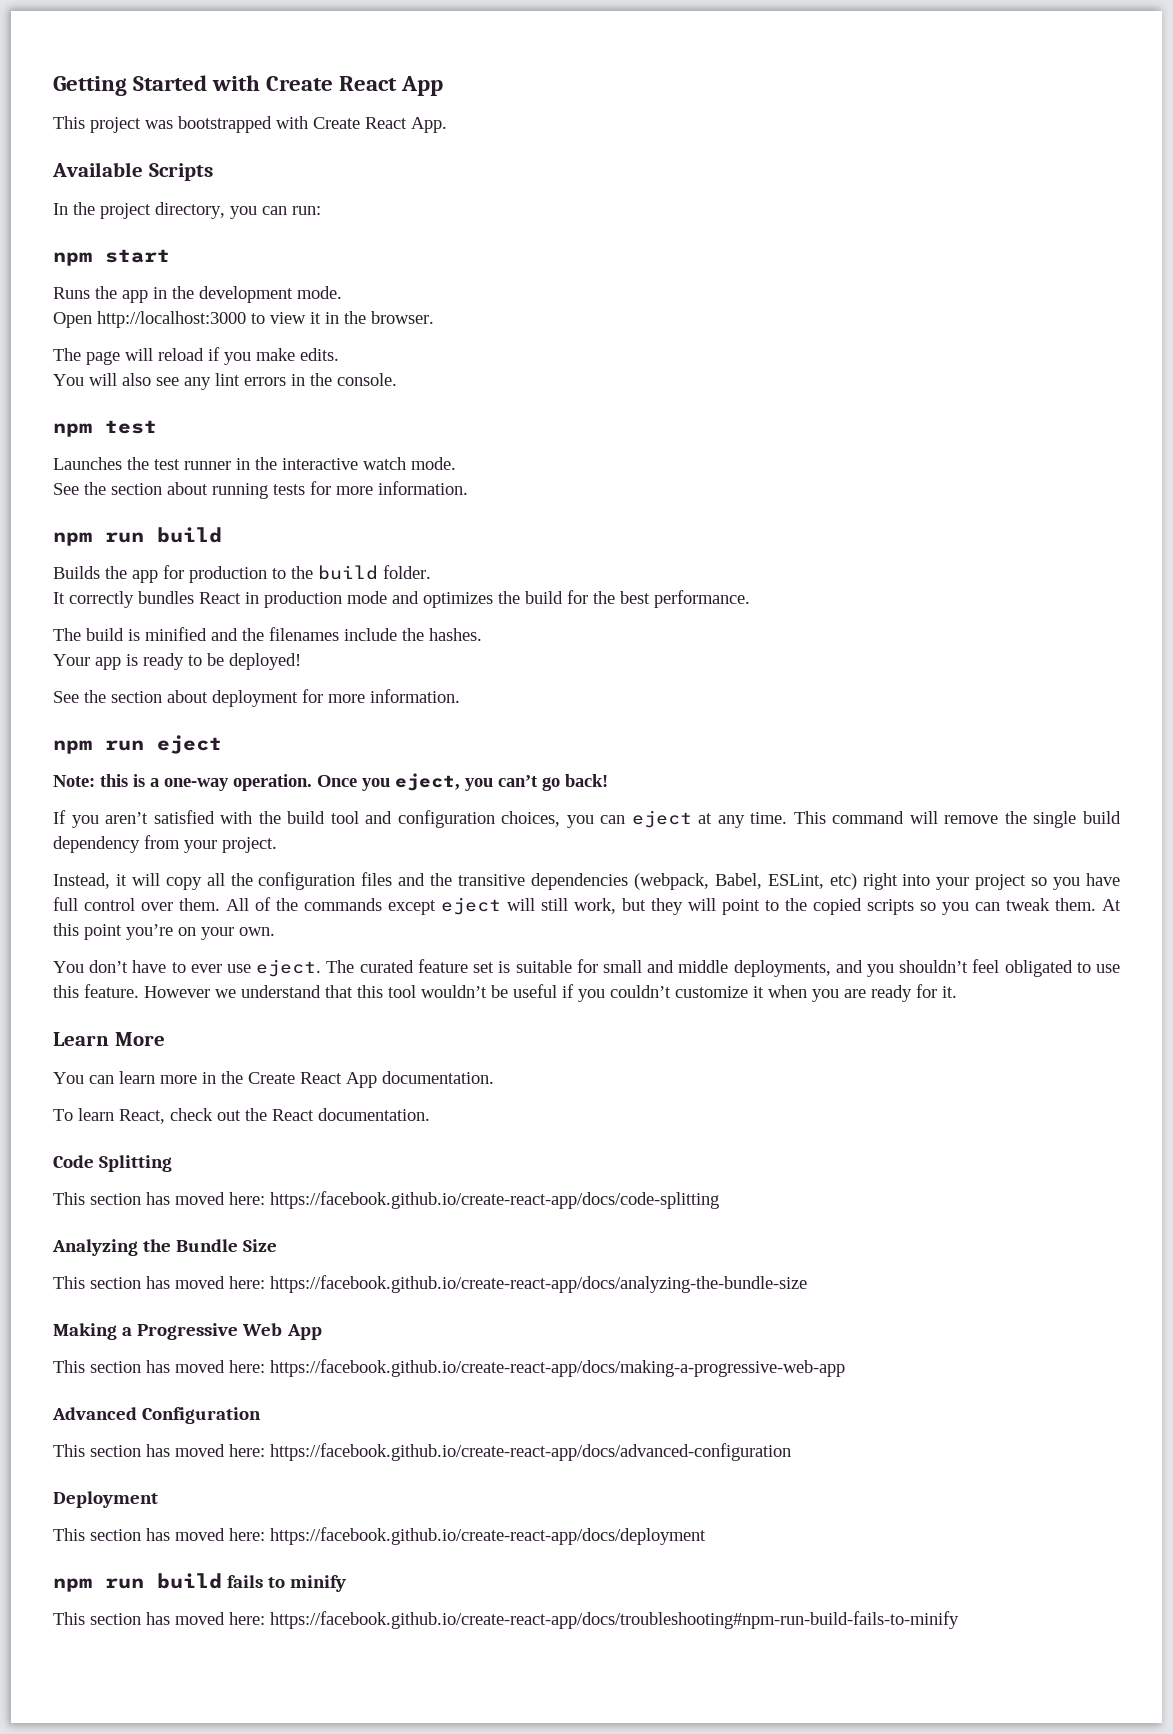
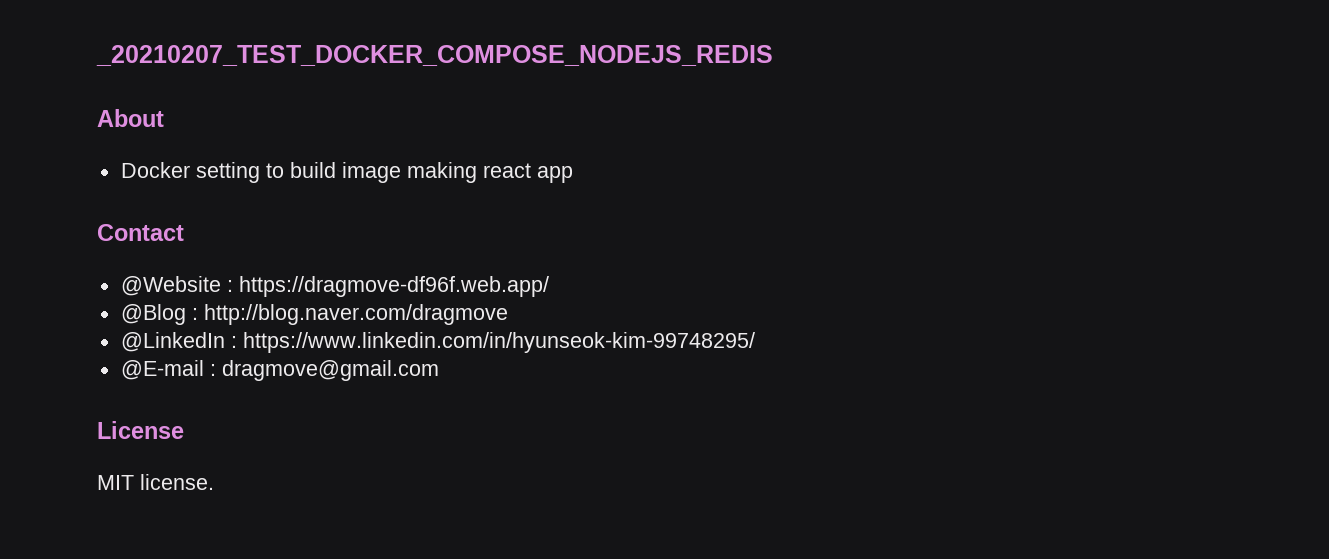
- Getting Started with Create React App
- This project was bootstrapped with Create React App.
- Available Scripts
- In the project directory, you can run:
- npm start
- Runs the app in the development mode.
- Open http://localhost:3000 to view it in the browser.
- The page will reload if you make edits.
- You will also see any lint errors in the console.
- npm test
- Launches the test runner in the interactive watch mode.
- See the section about running tests for more information.
- npm run build
- Builds the app for production to the build folder.
- It correctly bundles React in production mode and optimizes the build for the best performance.
- The build is minified and the filenames include the hashes.
- Your app is ready to be deployed!
- See the section about deployment for more information.
- npm run eject
- Note: this is a one-way operation. Once you eject, you can’t go back!
- If you aren’t satisfied with the build tool and configuration choices, you can eject at any time. This command will remove the single build dependency from your project.
- Instead, it will copy all the configuration files and the transitive dependencies (webpack, Babel, ESLint, etc) right into your project so you have full control over them. All of the commands except eject will still work, but they will point to the copied scripts so you can tweak them. At this point you’re on your own.
- You don’t have to ever use eject. The curated feature set is suitable for small and middle deployments, and you shouldn’t feel obligated to use this feature. However we understand that this tool wouldn’t be useful if you couldn’t customize it when you are ready for it.
- Learn More
- You can learn more in the Create React App documentation.
- To learn React, check out the React documentation.
- Code Splitting
- This section has moved here: https://facebook.github.io/create-react-app/docs/code-splitting
- Analyzing the Bundle Size
- This section has moved here: https://facebook.github.io/create-react-app/docs/analyzing-the-bundle-size
- Making a Progressive Web App
- This section has moved here: https://facebook.github.io/create-react-app/docs/making-a-progressive-web-app
- Advanced Configuration
- This section has moved here: https://facebook.github.io/create-react-app/docs/advanced-configuration
- Deployment
- This section has moved here: https://facebook.github.io/create-react-app/docs/deployment
- npm run build fails to minify
- This section has moved here: https://facebook.github.io/create-react-app/docs/troubleshooting#npm-run-build-fails-to-minify
+ _20210207_TEST_DOCKER_COMPOSE_NODEJS_REDIS
+ About
+ Docker setting to build image making react app
+ Contact
+ @Website : https://dragmove-df96f.web.app/
+ @Blog : http://blog.naver.com/dragmove
+ @LinkedIn : https://www.linkedin.com/in/hyunseok-kim-99748295/
+ @E-mail : dragmove@gmail.com
+ License
+ MIT license.

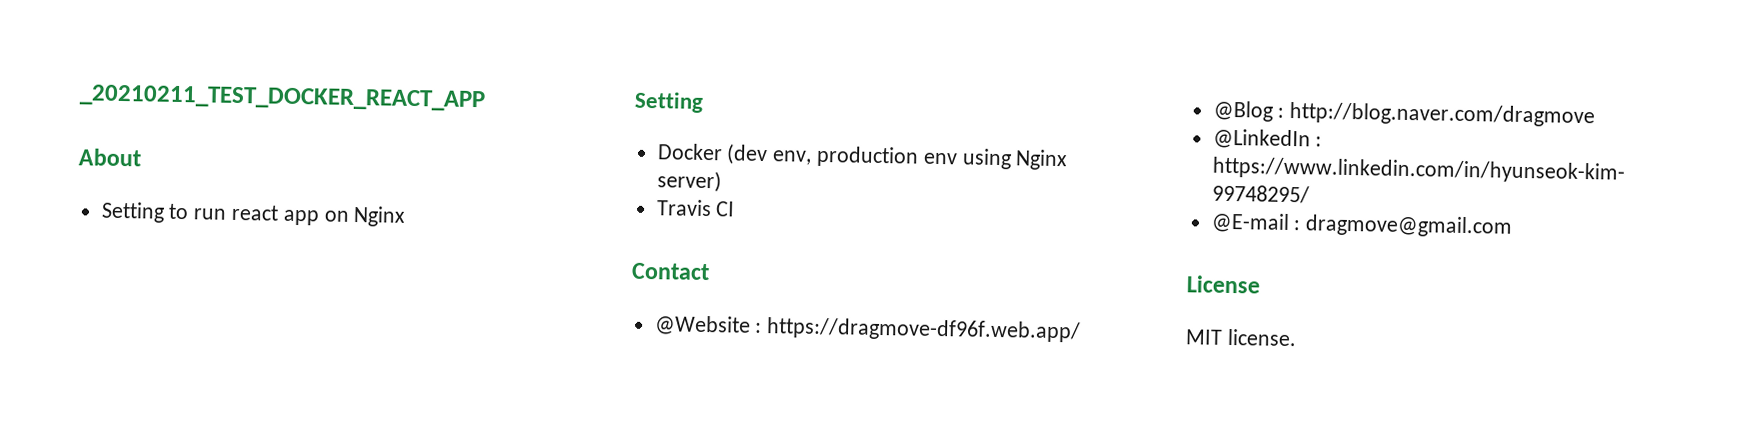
- _20210207_TEST_DOCKER_COMPOSE_NODEJS_REDIS
+ _20210211_TEST_DOCKER_REACT_APP
- Docker setting to build image making react app
+ Setting to run react app on Nginx
+ Setting
+ Docker (dev env, production env using Nginx server)
+ Travis CI

